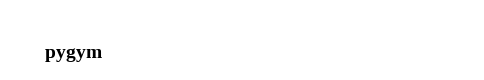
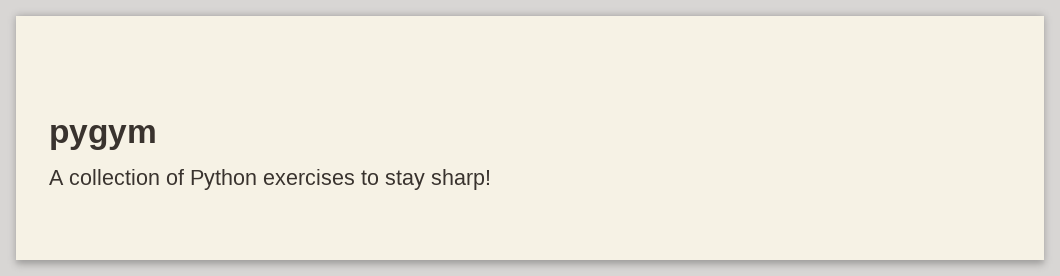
+ A collection of Python exercises to stay sharp!

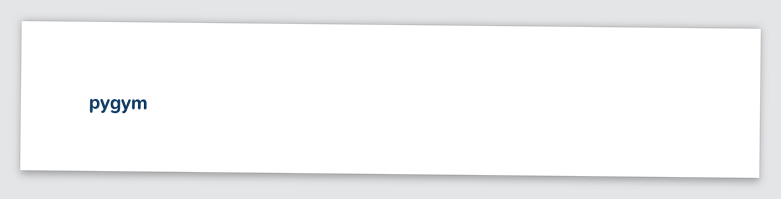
- A collection of Python exercises to stay sharp!

